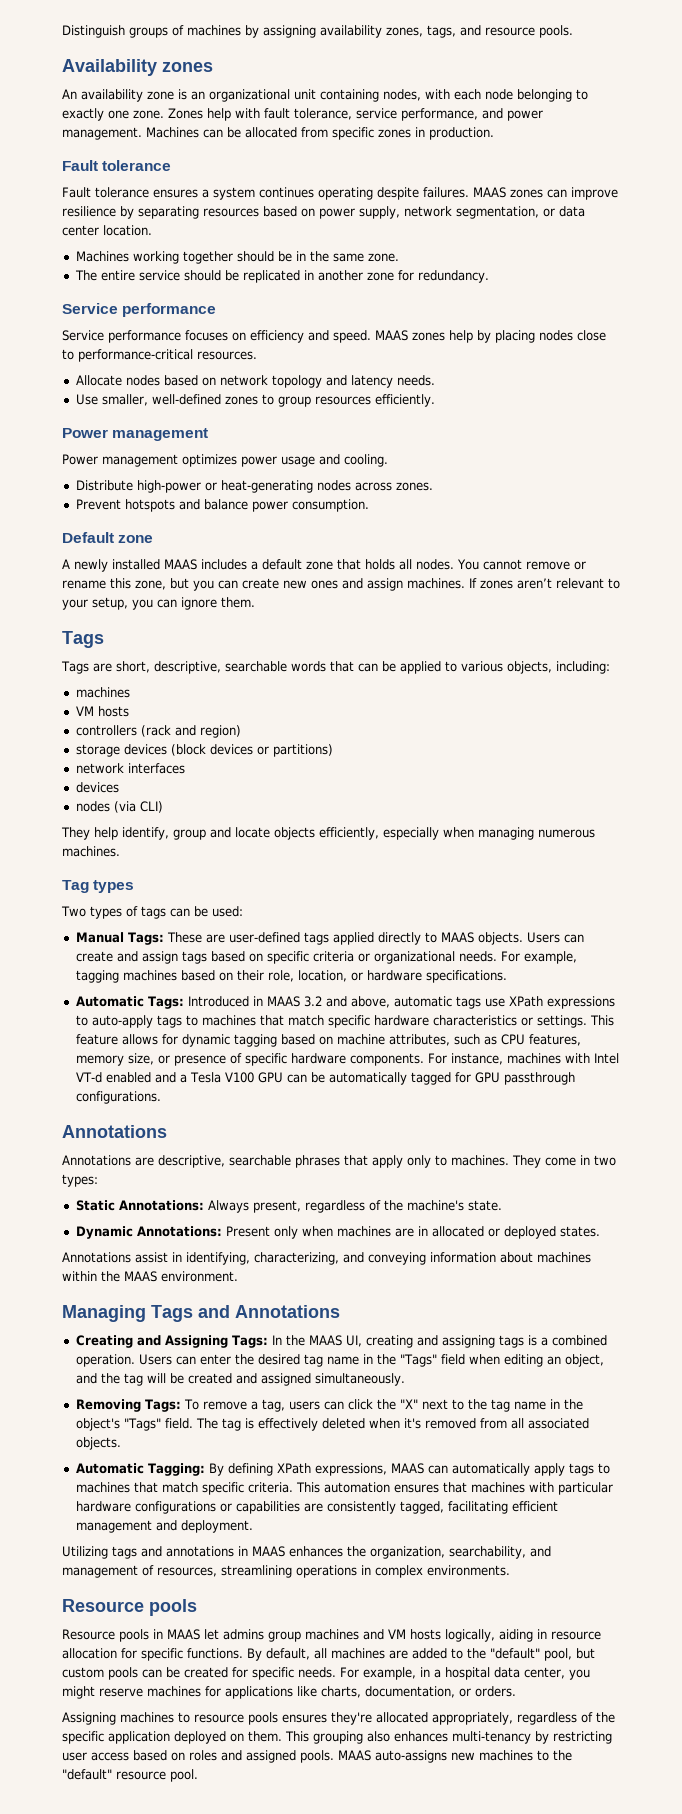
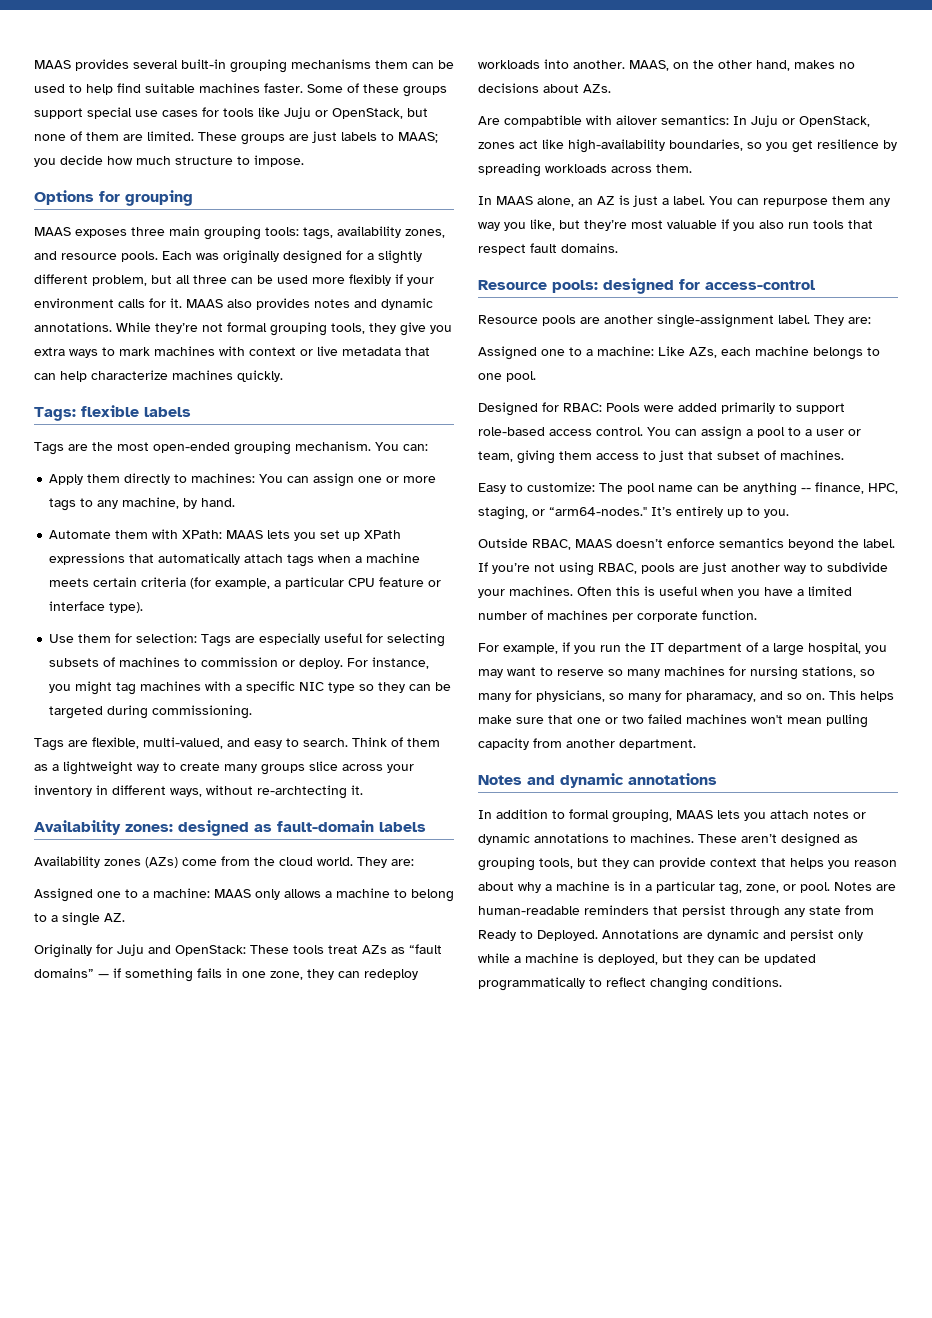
- Distinguish groups of machines by assigning availability zones, tags, and resource pools.
- Availability zones
- An availability zone is an organizational unit containing nodes, with each node belonging to exactly one zone. Zones help with fault tolerance, service performance, and power management. Machines can be allocated from specific zones in production.
- Fault tolerance
- Fault tolerance ensures a system continues operating despite failures. MAAS zones can improve resilience by separating resources based on power supply, network segmentation, or data center location.
- Machines working together should be in the same zone.
- The entire service should be replicated in another zone for redundancy.
- Service performance
- Service performance focuses on efficiency and speed. MAAS zones help by placing nodes close to performance-critical resources.
- Allocate nodes based on network topology and latency needs.
- Use smaller, well-defined zones to group resources efficiently.
- Power management
- Power management optimizes power usage and cooling.
- Distribute high-power or heat-generating nodes across zones.
- Prevent hotspots and balance power consumption.
- Default zone
- A newly installed MAAS includes a default zone that holds all nodes. You cannot remove or rename this zone, but you can create new ones and assign machines. If zones aren’t relevant to your setup, you can ignore them.
- Tags
- Tags are short, descriptive, searchable words that can be applied to various objects, including:
- machines
- VM hosts
- controllers (rack and region)
- storage devices (block devices or partitions)
- network interfaces
- devices
- nodes (via CLI)
- They help identify, group and locate objects efficiently, especially when managing numerous machines.
- Tag types
- Two types of tags can be used:
- Manual Tags: These are user-defined tags applied directly to MAAS objects. Users can create and assign tags based on specific criteria or organizational needs. For example, tagging machines based on their role, location, or hardware specifications.
- Automatic Tags: Introduced in MAAS 3.2 and above, automatic tags use XPath expressions to auto-apply tags to machines that match specific hardware characteristics or settings. This feature allows for dynamic tagging based on machine attributes, such as CPU features, memory size, or presence of specific hardware components. For instance, machines with Intel VT-d enabled and a Tesla V100 GPU can be automatically tagged for GPU passthrough configurations.
- Annotations
- Annotations are descriptive, searchable phrases that apply only to machines. They come in two types:
- Static Annotations: Always present, regardless of the machine's state.
- Dynamic Annotations: Present only when machines are in allocated or deployed states.
- Annotations assist in identifying, characterizing, and conveying information about machines within the MAAS environment.
- Managing Tags and Annotations
- Creating and Assigning Tags: In the MAAS UI, creating and assigning tags is a combined operation. Users can enter the desired tag name in the "Tags" field when editing an object, and the tag will be created and assigned simultaneously.
- Removing Tags: To remove a tag, users can click the "X" next to the tag name in the object's "Tags" field. The tag is effectively deleted when it's removed from all associated objects.
- Automatic Tagging: By defining XPath expressions, MAAS can automatically apply tags to machines that match specific criteria. This automation ensures that machines with particular hardware configurations or capabilities are consistently tagged, facilitating efficient management and deployment.
- Utilizing tags and annotations in MAAS enhances the organization, searchability, and management of resources, streamlining operations in complex environments.
- Resource pools
- Resource pools in MAAS let admins group machines and VM hosts logically, aiding in resource allocation for specific functions. By default, all machines are added to the "default" pool, but custom pools can be created for specific needs. For example, in a hospital data center, you might reserve machines for applications like charts, documentation, or orders.
- Assigning machines to resource pools ensures they're allocated appropriately, regardless of the specific application deployed on them. This grouping also enhances multi-tenancy by restricting user access based on roles and assigned pools. MAAS auto-assigns new machines to the "default" resource pool.
+ MAAS provides several built-in grouping mechanisms them can be used to help find suitable machines faster. Some of these groups support special use cases for tools like Juju or OpenStack, but none of them are limited. These groups are just labels to MAAS; you decide how much structure to impose.
+ Options for grouping
+ MAAS exposes three main grouping tools: tags, availability zones, and resource pools. Each was originally designed for a slightly different problem, but all three can be used more flexibly if your environment calls for it. MAAS also provides notes and dynamic annotations. While they’re not formal grouping tools, they give you extra ways to mark machines with context or live metadata that can help characterize machines quickly.
+ Tags: flexible labels
+ Tags are the most open-ended grouping mechanism. You can:
+ Apply them directly to machines: You can assign one or more tags to any machine, by hand.
+ Automate them with XPath: MAAS lets you set up XPath expressions that automatically attach tags when a machine meets certain criteria (for example, a particular CPU feature or interface type).
+ Use them for selection: Tags are especially useful for selecting subsets of machines to commission or deploy. For instance, you might tag machines with a specific NIC type so they can be targeted during commissioning.
+ Tags are flexible, multi-valued, and easy to search. Think of them as a lightweight way to create many groups slice across your inventory in different ways, without re-archtecting it.
+ Availability zones: designed as fault-domain labels
+ Availability zones (AZs) come from the cloud world. They are:
+ Assigned one to a machine: MAAS only allows a machine to belong to a single AZ.
+ Originally for Juju and OpenStack: These tools treat AZs as “fault domains” — if something fails in one zone, they can redeploy workloads into another. MAAS, on the other hand, makes no decisions about AZs.
+ Are compabtible with ailover semantics: In Juju or OpenStack, zones act like high-availability boundaries, so you get resilience by spreading workloads across them.
+ In MAAS alone, an AZ is just a label. You can repurpose them any way you like, but they’re most valuable if you also run tools that respect fault domains.
+ Resource pools: designed for access-control
+ Resource pools are another single-assignment label. They are:
+ Assigned one to a machine: Like AZs, each machine belongs to one pool.
+ Designed for RBAC: Pools were added primarily to support role-based access control. You can assign a pool to a user or team, giving them access to just that subset of machines.
+ Easy to customize: The pool name can be anything -- finance, HPC, staging, or “arm64-nodes." It’s entirely up to you.
+ Outside RBAC, MAAS doesn’t enforce semantics beyond the label. If you’re not using RBAC, pools are just another way to subdivide your machines. Often this is useful when you have a limited number of machines per corporate function.
+ For example, if you run the IT department of a large hospital, you may want to reserve so many machines for nursing stations, so many for physicians, so many for pharamacy, and so on. This helps make sure that one or two failed machines won't mean pulling capacity from another department.
+ Notes and dynamic annotations
+ In addition to formal grouping, MAAS lets you attach notes or dynamic annotations to machines. These aren’t designed as grouping tools, but they can provide context that helps you reason about why a machine is in a particular tag, zone, or pool. Notes are human-readable reminders that persist through any state from Ready to Deployed. Annotations are dynamic and persist only while a machine is deployed, but they can be updated programmatically to reflect changing conditions.

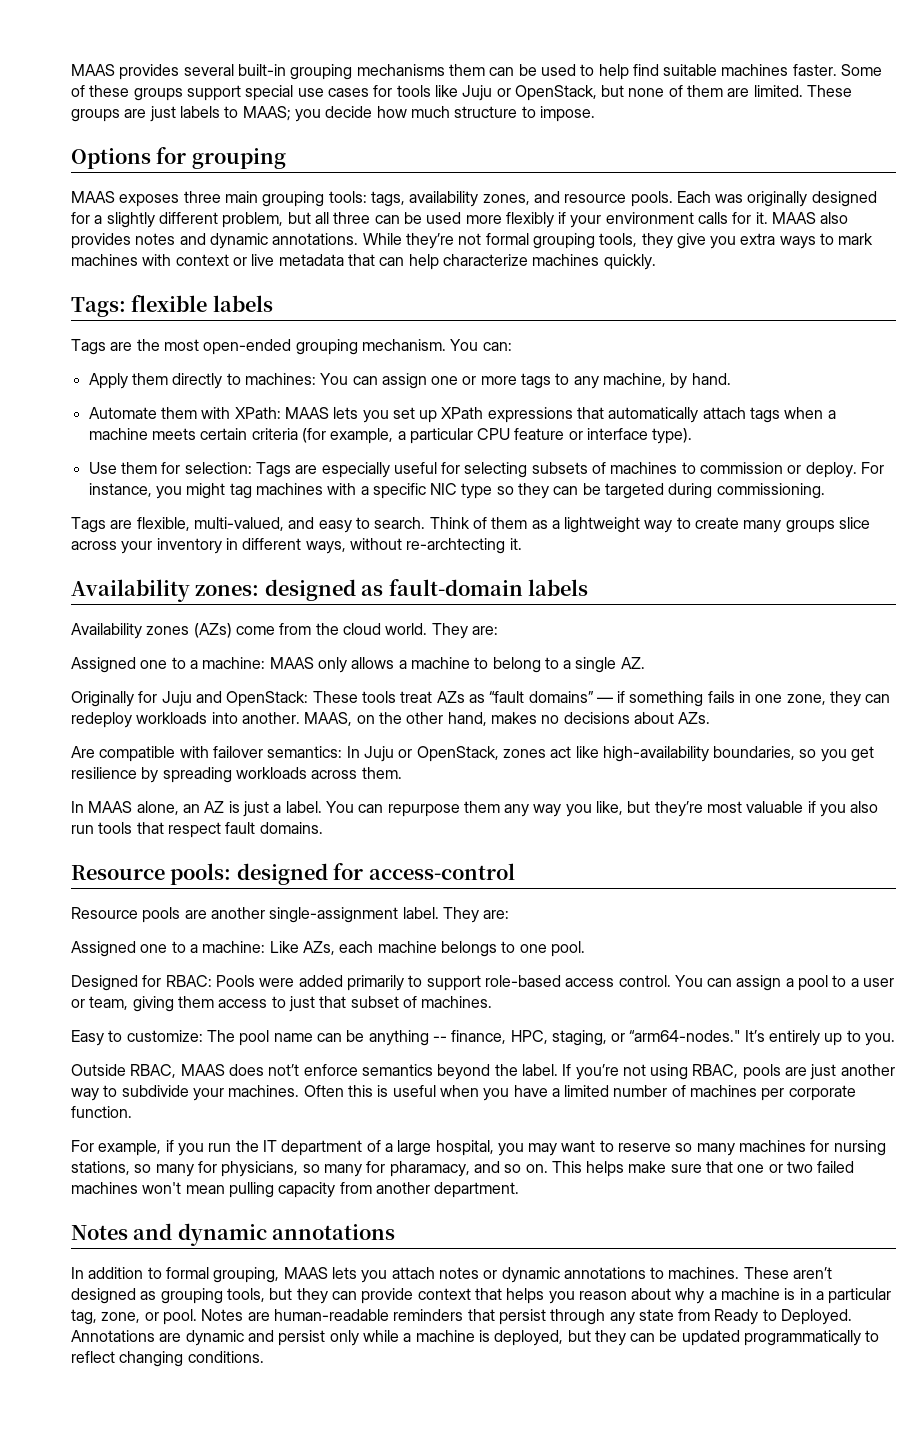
- Are compabtible with ailover semantics: In Juju or OpenStack, zones act like high-availability boundaries, so you get resilience by spreading workloads across them.
+ Are compatible with failover semantics: In Juju or OpenStack, zones act like high-availability boundaries, so you get resilience by spreading workloads across them.
- Outside RBAC, MAAS doesn’t enforce semantics beyond the label.
+ Outside RBAC, MAAS does not’t enforce semantics beyond the label.

